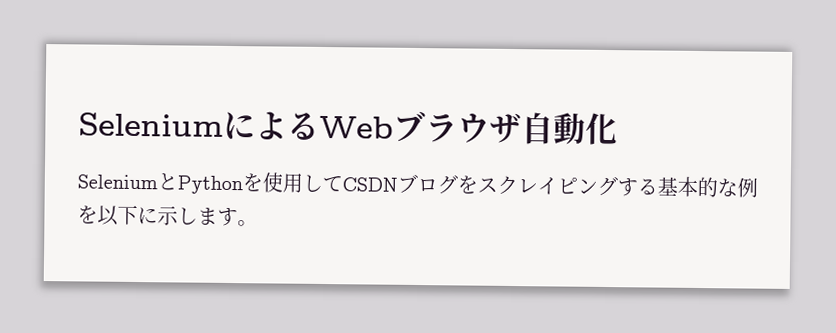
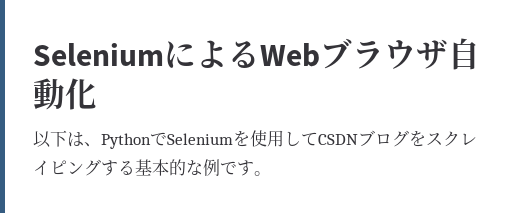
- SeleniumとPythonを使用してCSDNブログをスクレイピングする基本的な例を以下に示します。
+ 以下は、PythonでSeleniumを使用してCSDNブログをスクレイピングする基本的な例です。

